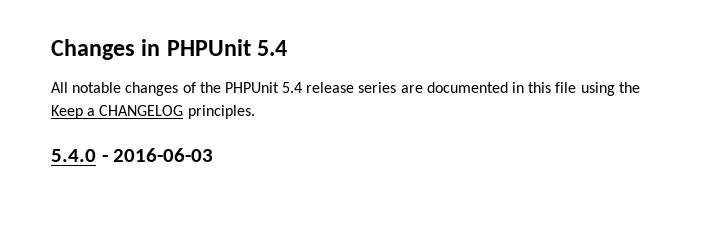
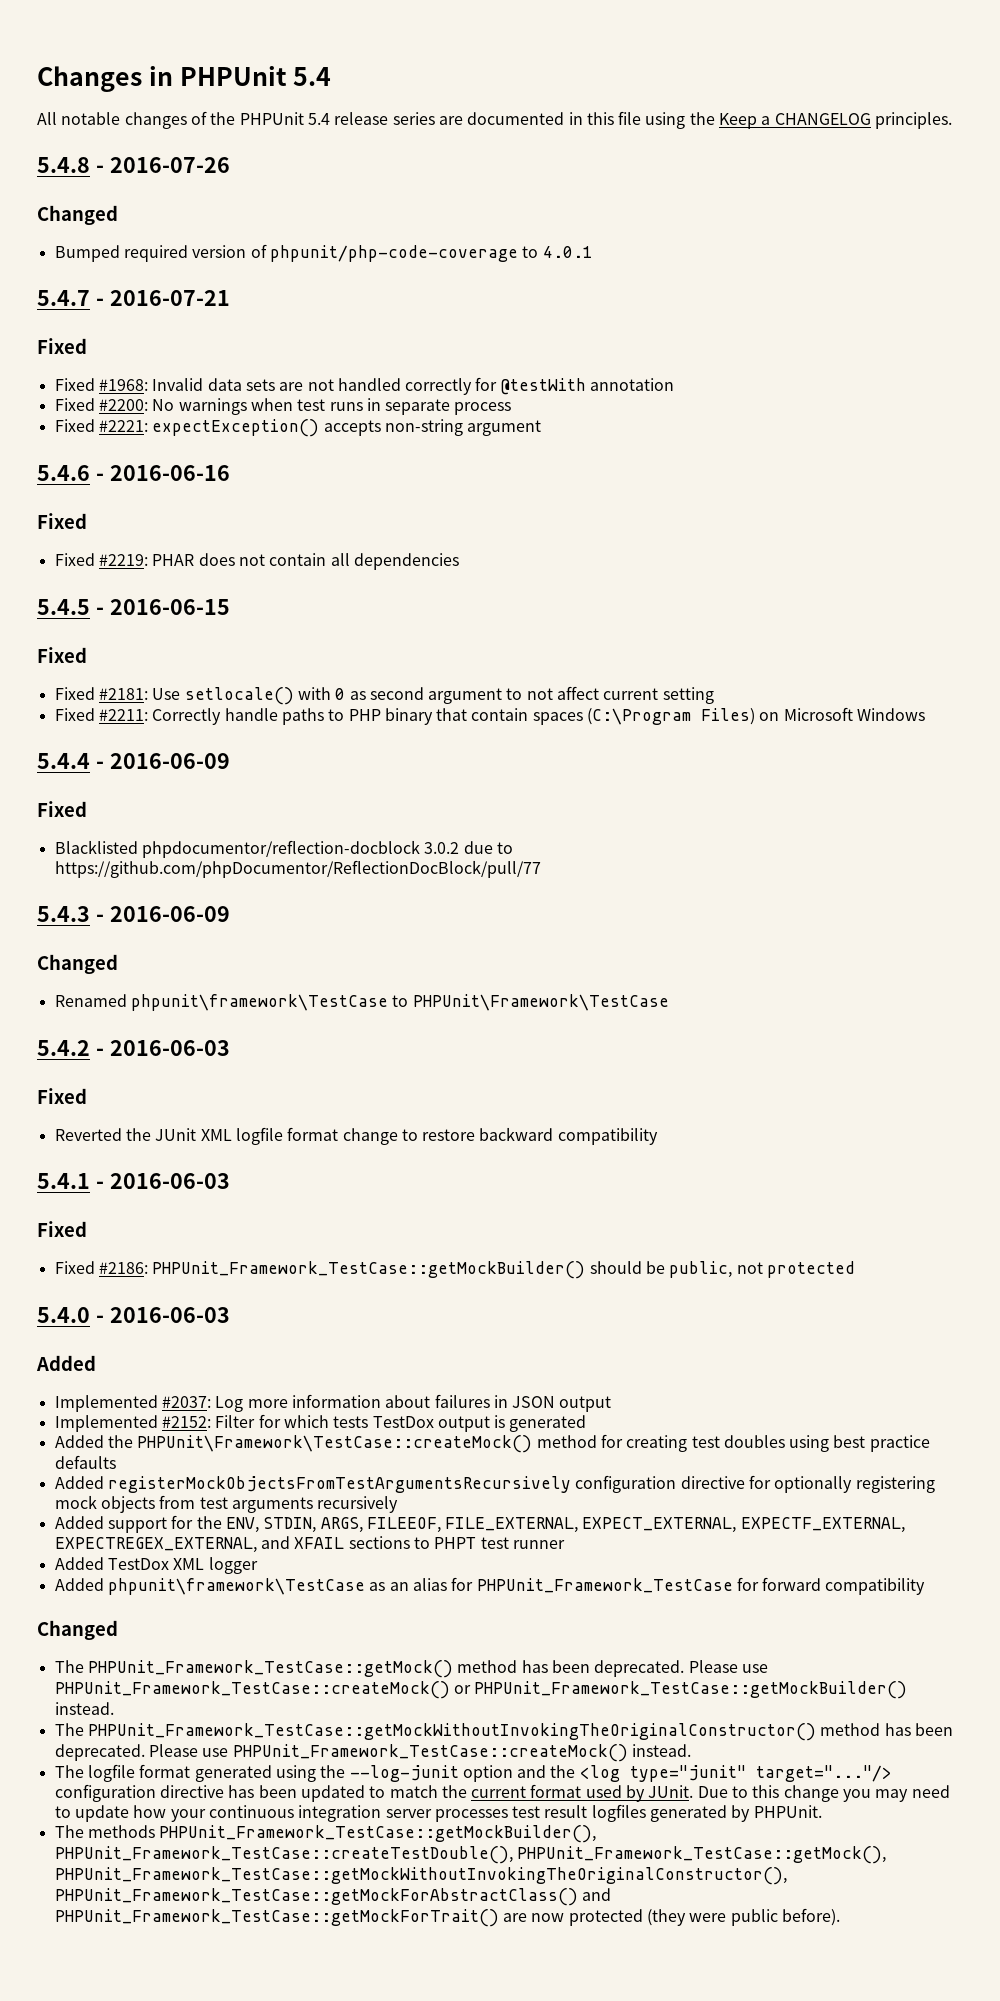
+ 5.4.8 - 2016-07-26
+ Changed
+ Bumped required version of phpunit/php-code-coverage to 4.0.1
+ 5.4.7 - 2016-07-21
+ Fixed
+ Fixed #1968: Invalid data sets are not handled correctly for @testWith annotation
+ Fixed #2200: No warnings when test runs in separate process
+ Fixed #2221: expectException() accepts non-string argument
+ 5.4.6 - 2016-06-16
+ Fixed
+ Fixed #2219: PHAR does not contain all dependencies
+ 5.4.5 - 2016-06-15
+ Fixed
+ Fixed #2181: Use setlocale() with 0 as second argument to not affect current setting
+ Fixed #2211: Correctly handle paths to PHP binary that contain spaces (C:\Program Files) on Microsoft Windows
+ 5.4.4 - 2016-06-09
+ Fixed
+ Blacklisted phpdocumentor/reflection-docblock 3.0.2 due to https://github.com/phpDocumentor/ReflectionDocBlock/pull/77
+ 5.4.3 - 2016-06-09
+ Changed
+ Renamed phpunit\framework\TestCase to PHPUnit\Framework\TestCase
+ 5.4.2 - 2016-06-03
+ Fixed
+ Reverted the JUnit XML logfile format change to restore backward compatibility
+ 5.4.1 - 2016-06-03
+ Fixed
+ Fixed #2186: PHPUnit_Framework_TestCase::getMockBuilder() should be public, not protected
  5.4.0 - 2016-06-03
+ Added
+ Implemented #2037: Log more information about failures in JSON output
+ Implemented #2152: Filter for which tests TestDox output is generated
+ Added the PHPUnit\Framework\TestCase::createMock() method for creating test doubles using best practice defaults
+ Added registerMockObjectsFromTestArgumentsRecursively configuration directive for optionally registering mock objects from test arguments recursively
+ Added support for the ENV, STDIN, ARGS, FILEEOF, FILE_EXTERNAL, EXPECT_EXTERNAL, EXPECTF_EXTERNAL, EXPECTREGEX_EXTERNAL, and XFAIL sections to PHPT test runner
+ Added TestDox XML logger
+ Added phpunit\framework\TestCase as an alias for PHPUnit_Framework_TestCase for forward compatibility
+ Changed
+ The PHPUnit_Framework_TestCase::getMock() method has been deprecated. Please use PHPUnit_Framework_TestCase::createMock() or PHPUnit_Framework_TestCase::getMockBuilder() instead.
+ The PHPUnit_Framework_TestCase::getMockWithoutInvokingTheOriginalConstructor() method has been deprecated. Please use PHPUnit_Framework_TestCase::createMock() instead.
+ The logfile format generated using the --log-junit option and the <log type="junit" target="..."/> configuration directive has been updated to match the current format used by JUnit. Due to this change you may need to update how your continuous integration server processes test result logfiles generated by PHPUnit.
+ The methods PHPUnit_Framework_TestCase::getMockBuilder(), PHPUnit_Framework_TestCase::createTestDouble(), PHPUnit_Framework_TestCase::getMock(), PHPUnit_Framework_TestCase::getMockWithoutInvokingTheOriginalConstructor(), PHPUnit_Framework_TestCase::getMockForAbstractClass() and PHPUnit_Framework_TestCase::getMockForTrait() are now protected (they were public before).

